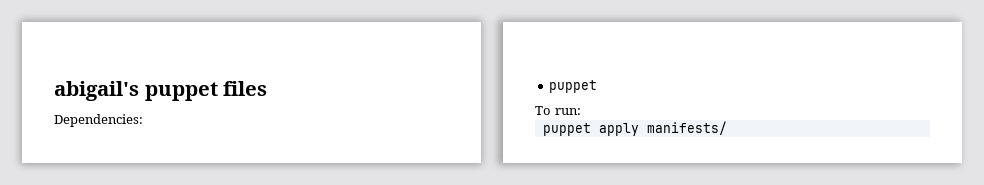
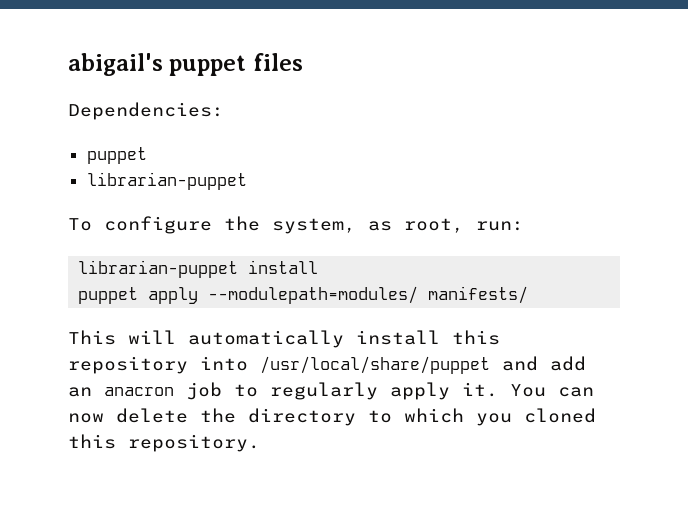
  Dependencies:
  puppet
+ librarian-puppet
- To run:
+ To configure the system, as root, run:
+ librarian-puppet install
- puppet apply manifests/
+ puppet apply --modulepath=modules/ manifests/
+ This will automatically install this repository into /usr/local/share/puppet and add an anacron job to regularly apply it. You can now delete the directory to which you cloned this repository.

